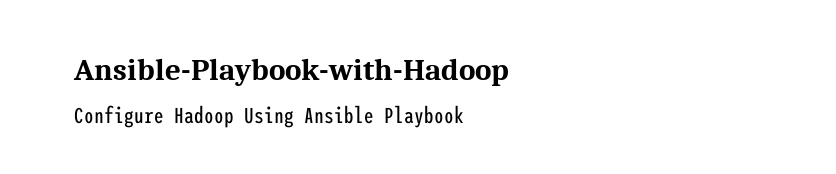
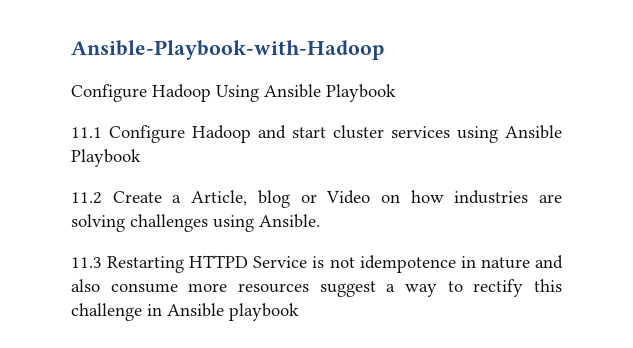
+ 11.1 Configure Hadoop and start cluster services using Ansible Playbook
+ 11.2 Create a Article, blog or Video on how industries are solving challenges using Ansible.
+ 11.3 Restarting HTTPD Service is not idempotence in nature and also consume more resources suggest a way to rectify this challenge in Ansible playbook

